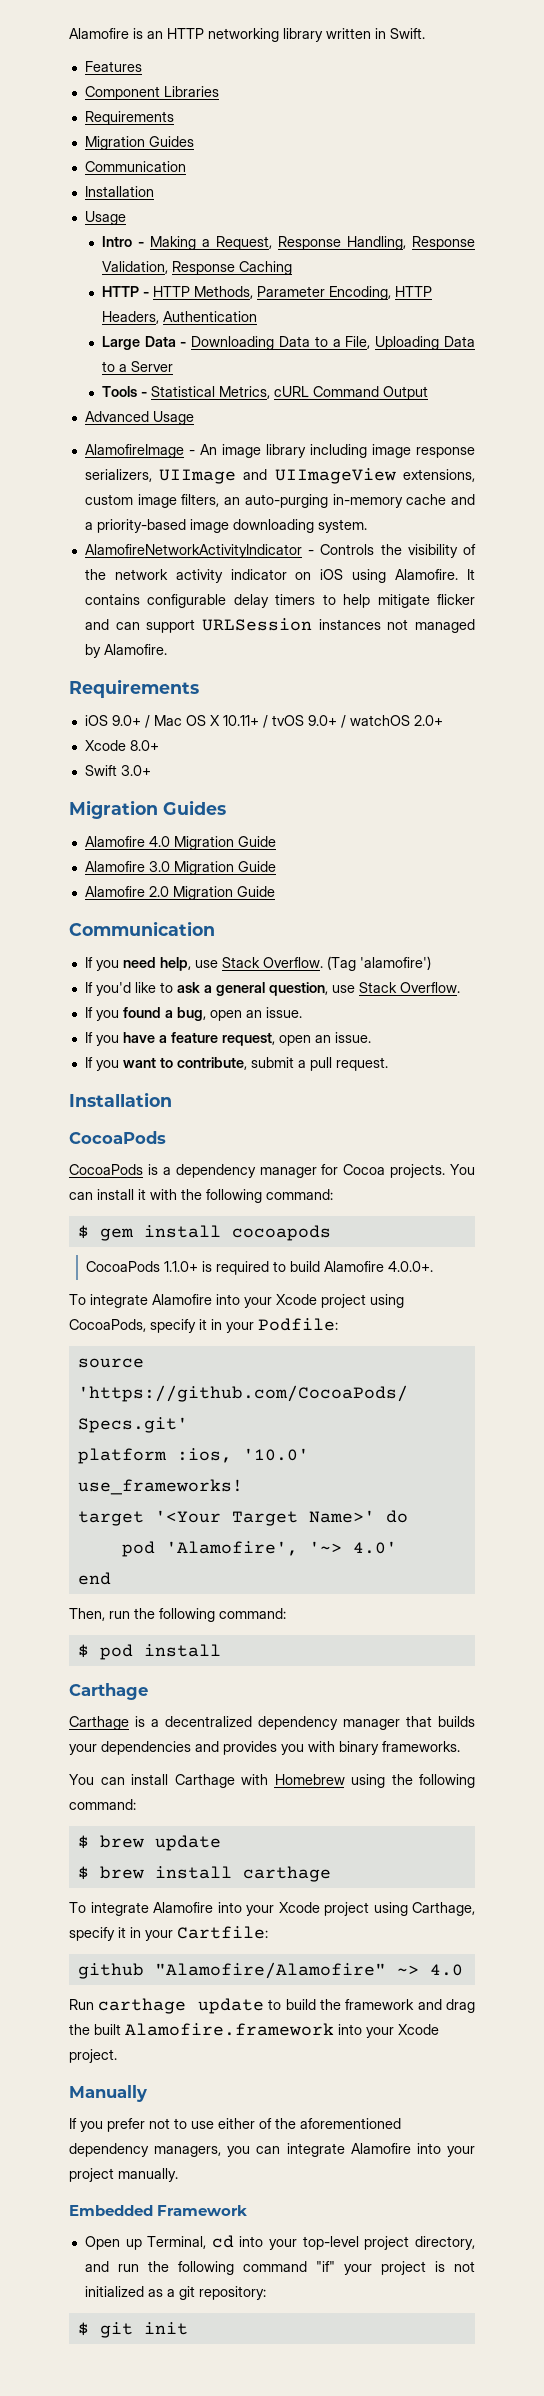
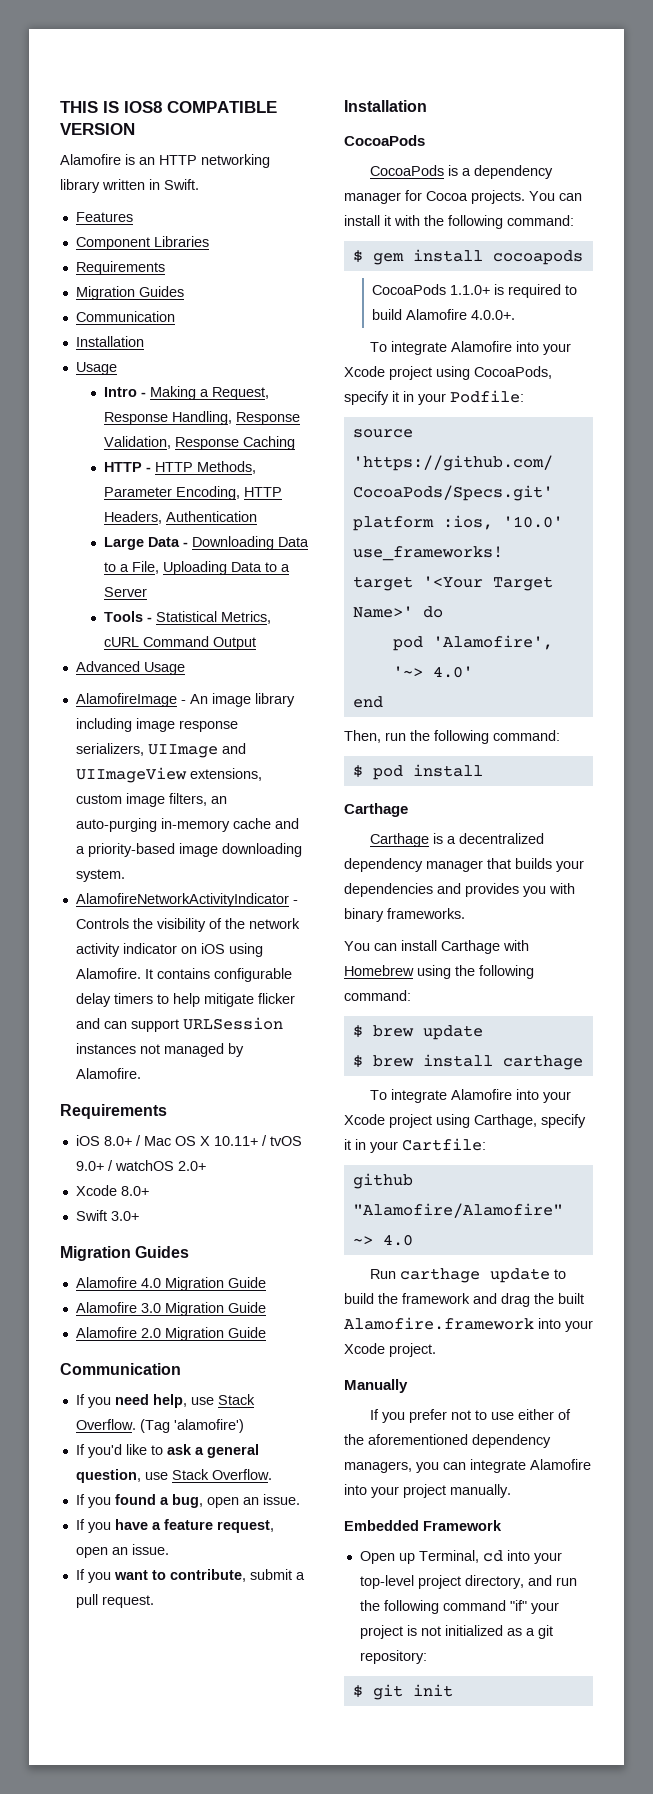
+ THIS IS IOS8 COMPATIBLE VERSION
- iOS 9.0+ / Mac OS X 10.11+ / tvOS 9.0+ / watchOS 2.0+
+ iOS 8.0+ / Mac OS X 10.11+ / tvOS 9.0+ / watchOS 2.0+

